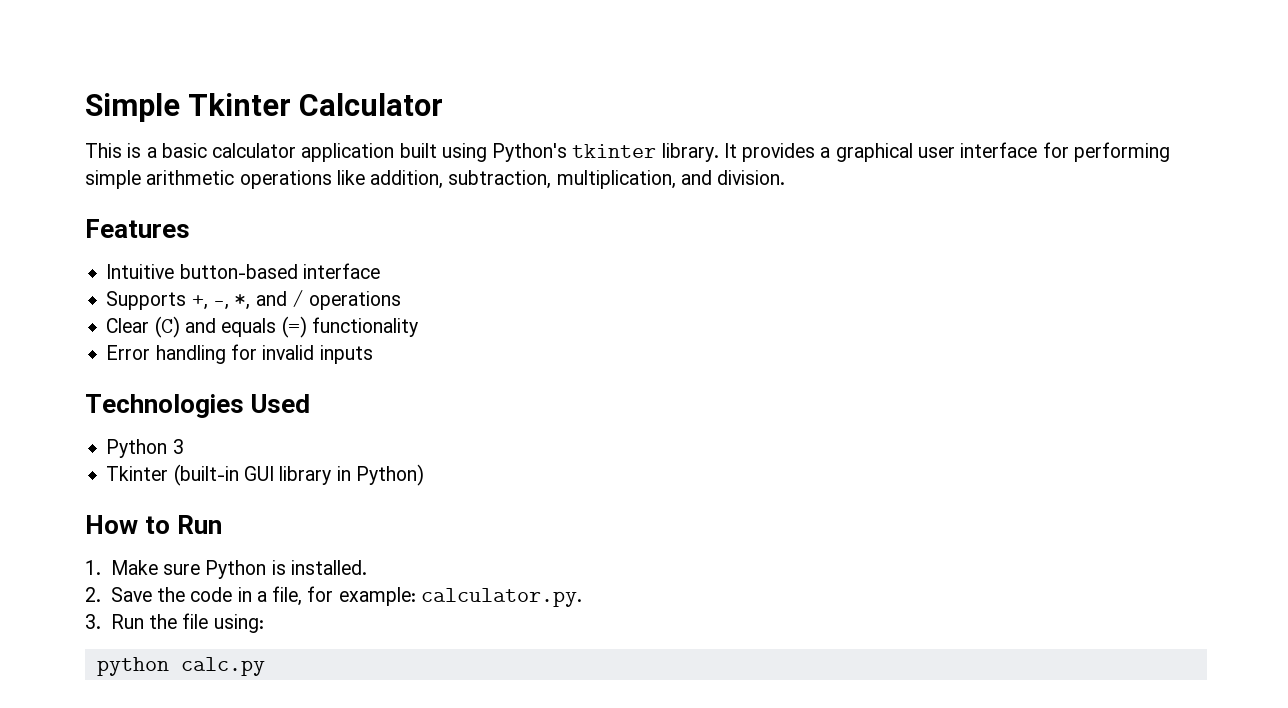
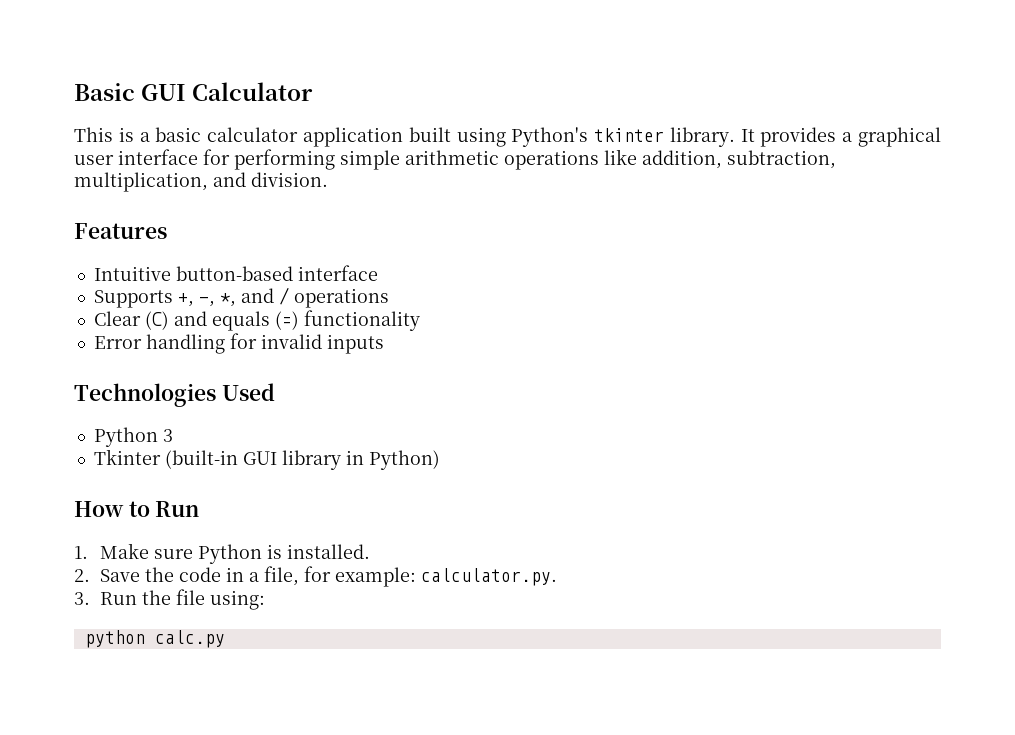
- Simple Tkinter Calculator
+ Basic GUI Calculator

